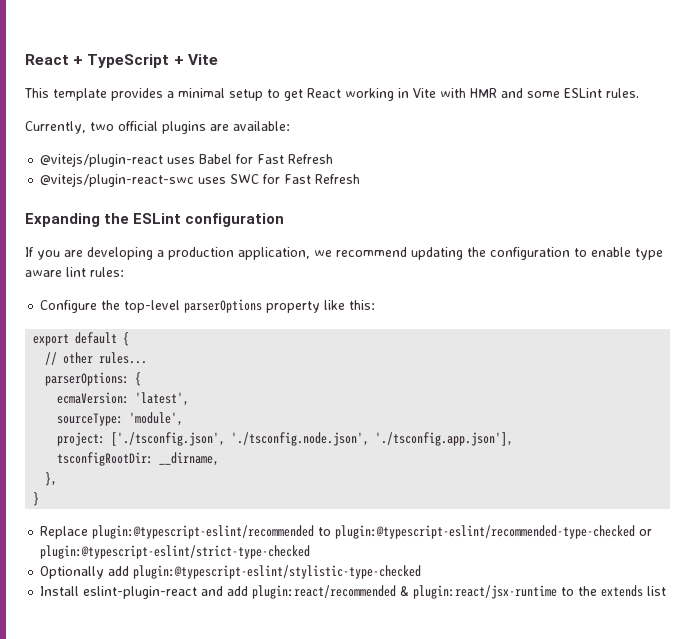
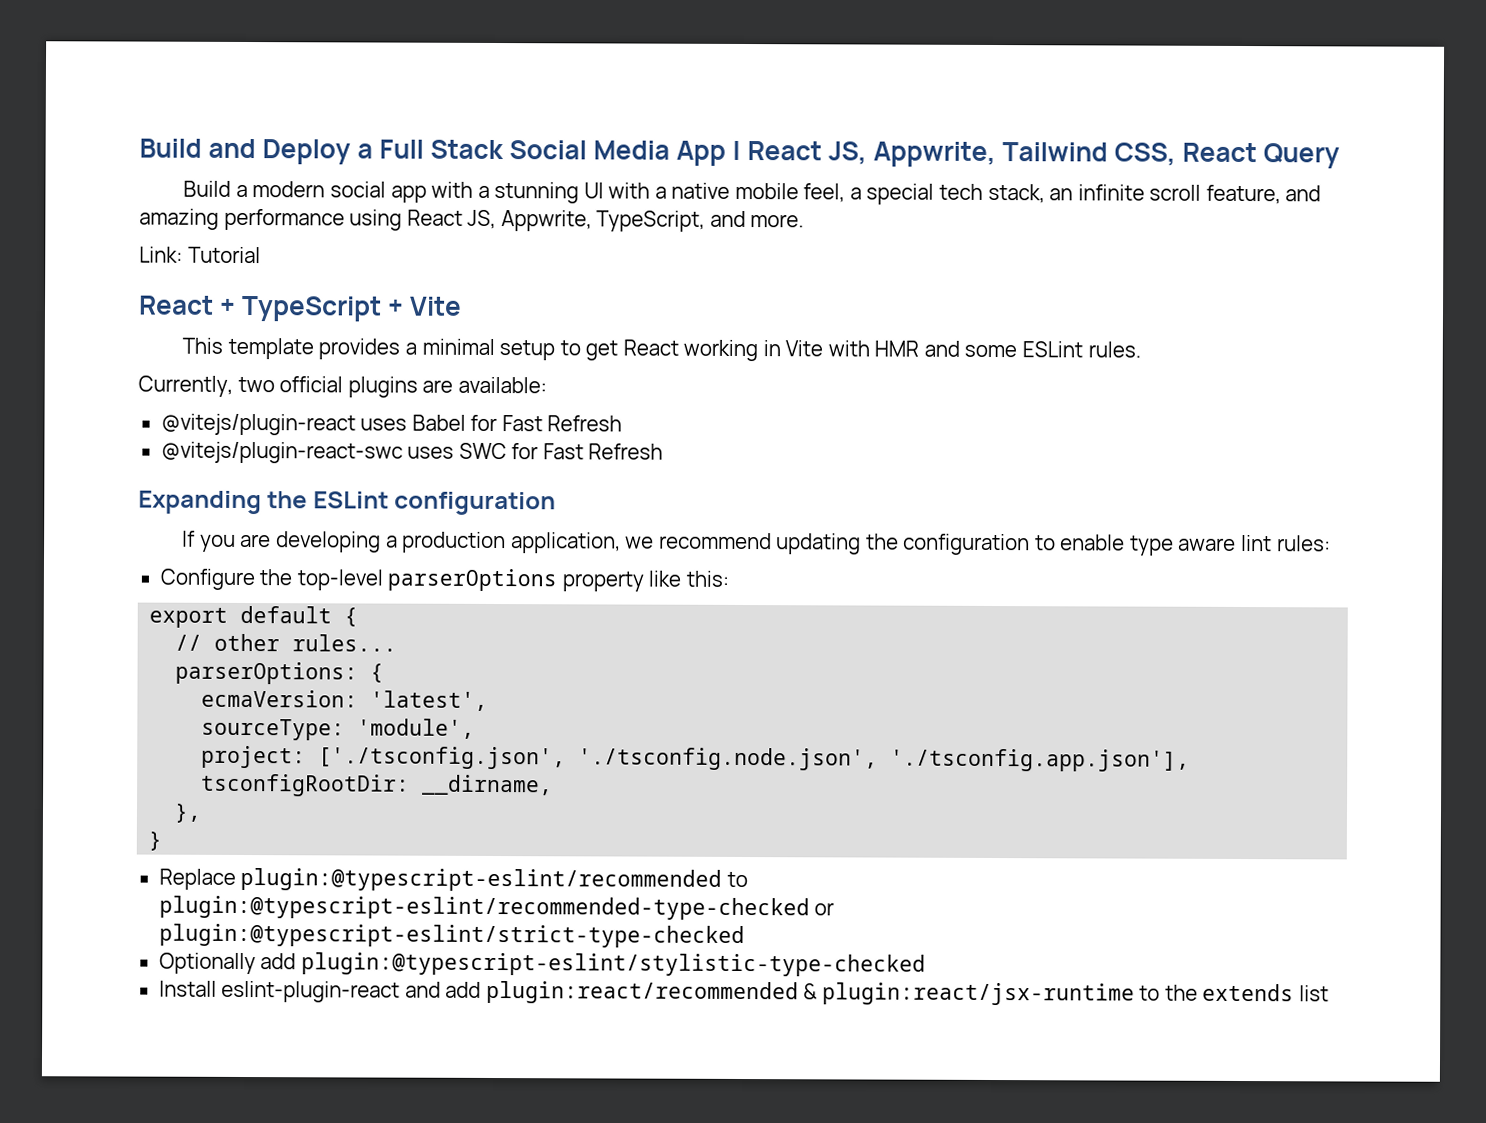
+ Build and Deploy a Full Stack Social Media App | React JS, Appwrite, Tailwind CSS, React Query
+ Build a modern social app with a stunning UI with a native mobile feel, a special tech stack, an infinite scroll feature, and amazing performance using React JS, Appwrite, TypeScript, and more.
+ Link: Tutorial

